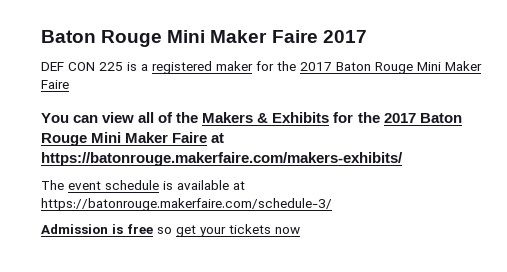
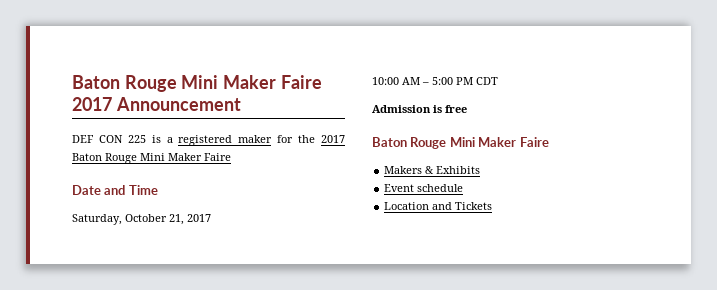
- Baton Rouge Mini Maker Faire 2017
+ Baton Rouge Mini Maker Faire 2017 Announcement
- You can view all of the Makers & Exhibits for the 2017 Baton Rouge Mini Maker Faire at https://batonrouge.makerfaire.com/makers-exhibits/
- The event schedule is available at https://batonrouge.makerfaire.com/schedule-3/
- Admission is free so get your tickets now
+ Date and Time
+ Saturday, October 21, 2017
+ 10:00 AM – 5:00 PM CDT
+ Admission is free
+ Baton Rouge Mini Maker Faire
+ Makers & Exhibits
+ Event schedule
+ Location and Tickets

